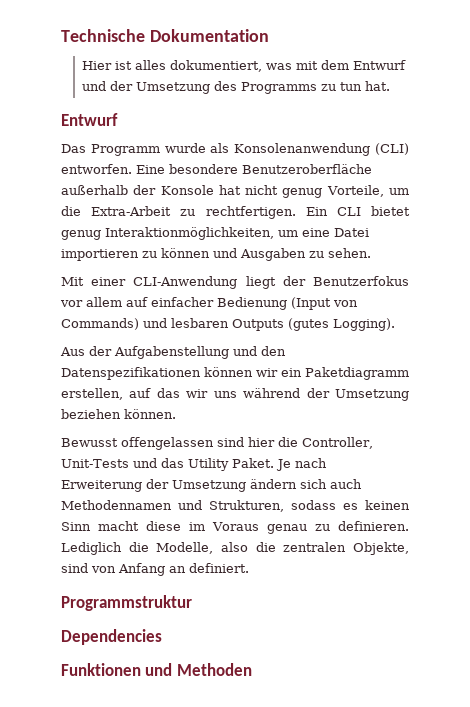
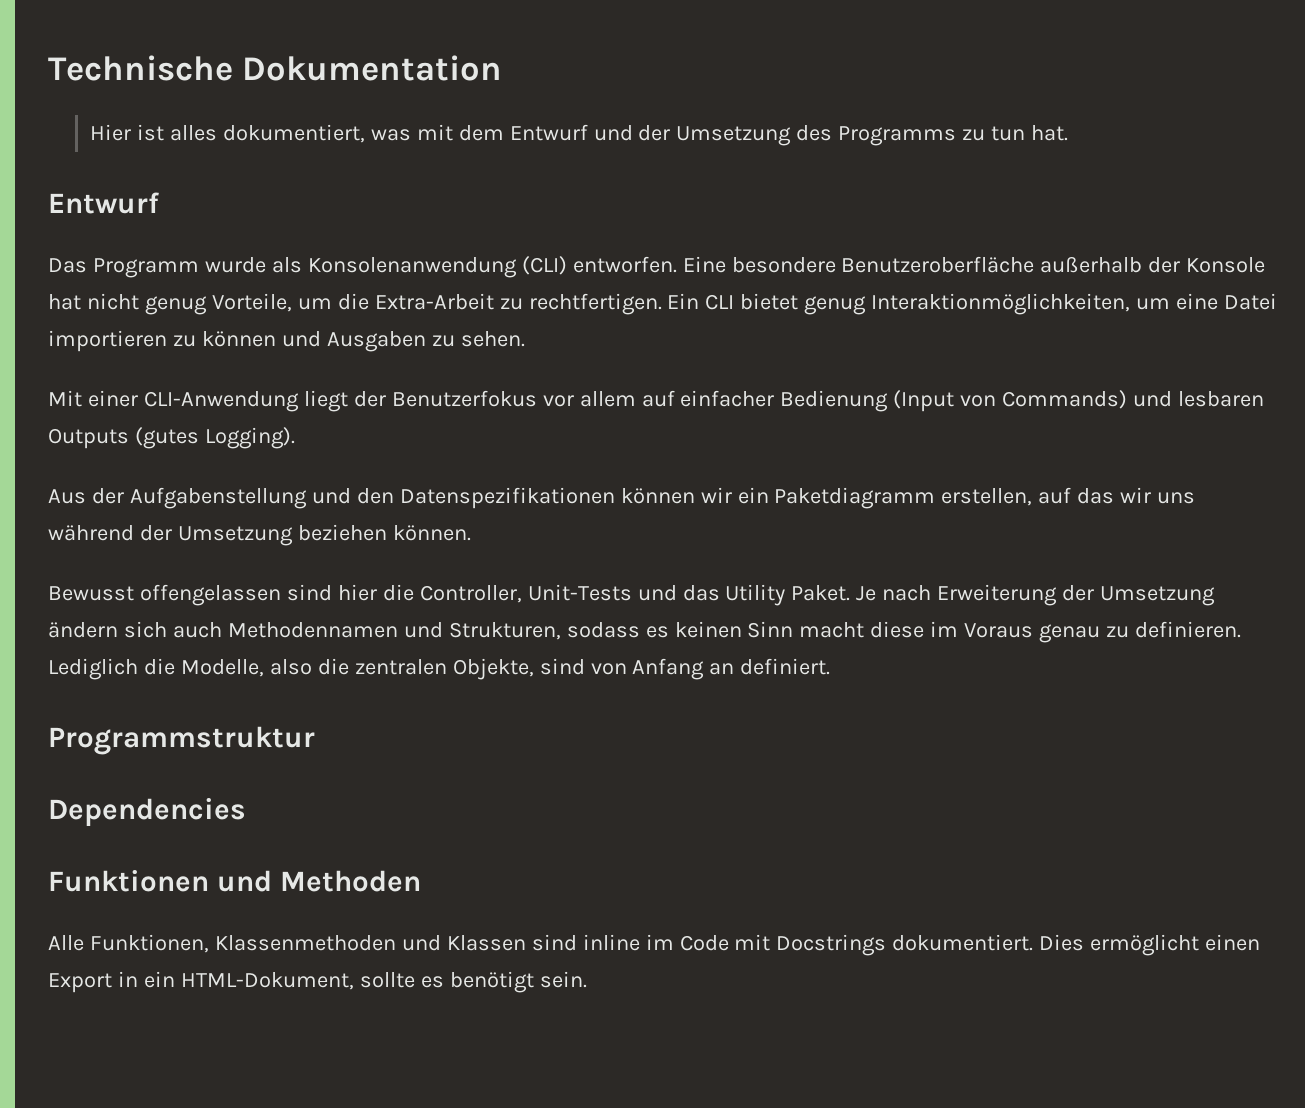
+ Alle Funktionen, Klassenmethoden und Klassen sind inline im Code mit Docstrings dokumentiert. Dies ermöglicht einen Export in ein HTML-Dokument, sollte es benötigt sein.

